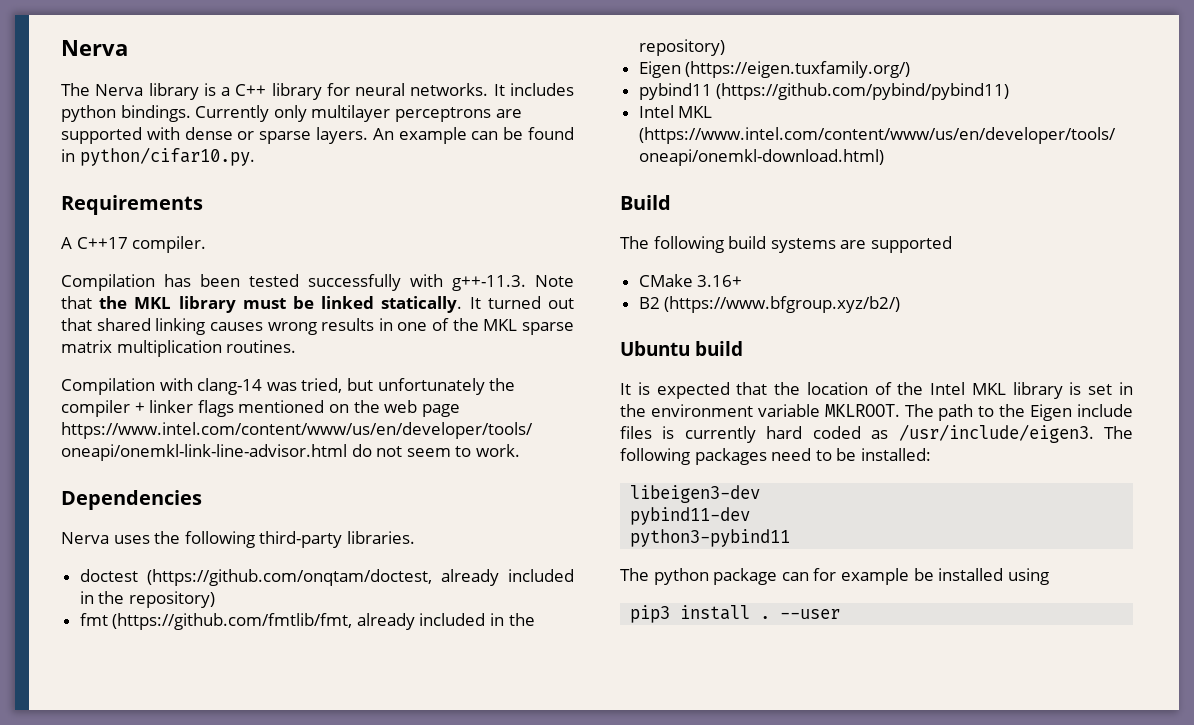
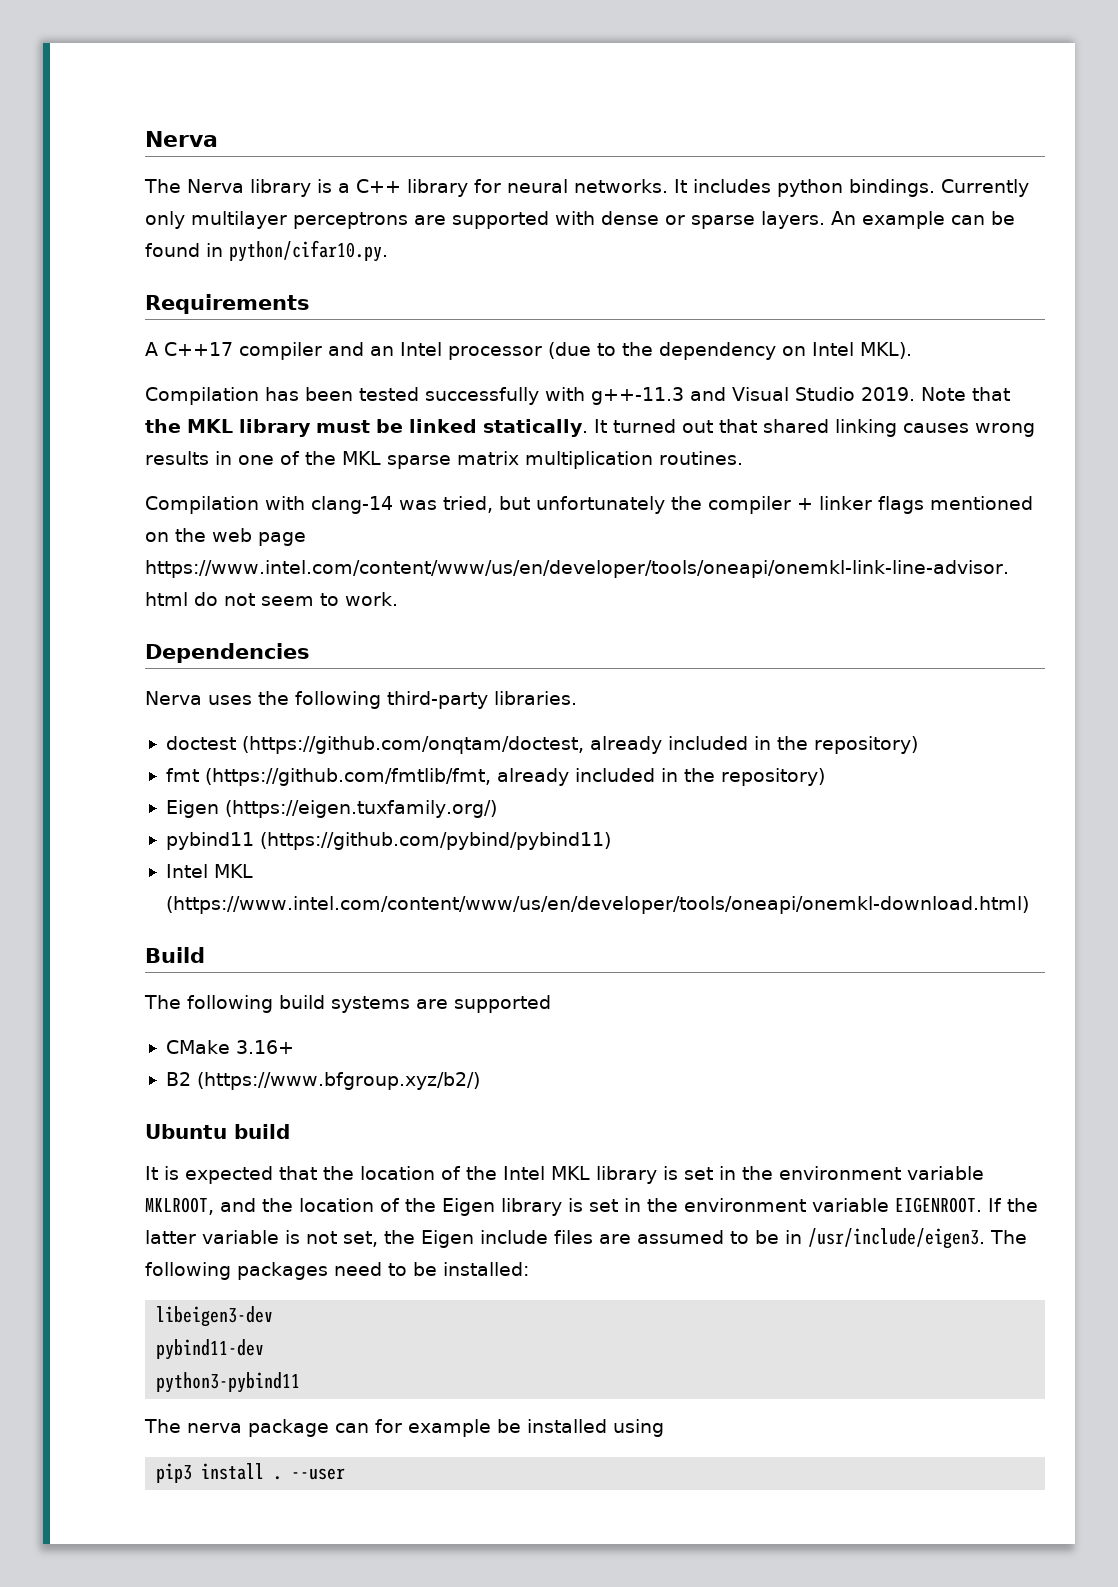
- A C++17 compiler.
+ A C++17 compiler and an Intel processor (due to the dependency on Intel MKL).
- Compilation has been tested successfully with g++-11.3. Note that the MKL library must be linked statically.
+ Compilation has been tested successfully with g++-11.3 and Visual Studio 2019. Note that the MKL library must be linked statically.
- It is expected that the location of the Intel MKL library is set in the environment variable MKLROOT. The path to the Eigen include files is currently hard coded as /usr/include/eigen3.
+ It is expected that the location of the Intel MKL library is set in the environment variable MKLROOT, and the location of the Eigen library is set in the environment variable EIGENROOT. If the latter variable is not set, the Eigen include files are assumed to be in /usr/include/eigen3.
- The python package can for example be installed using
+ The nerva package can for example be installed using

